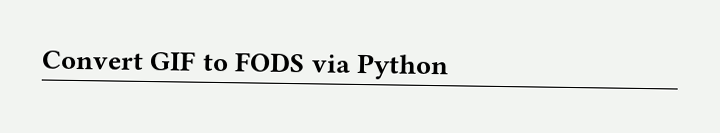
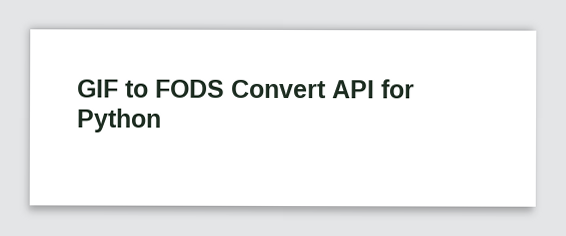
- Convert GIF to FODS via Python
+ GIF to FODS Convert API for Python

